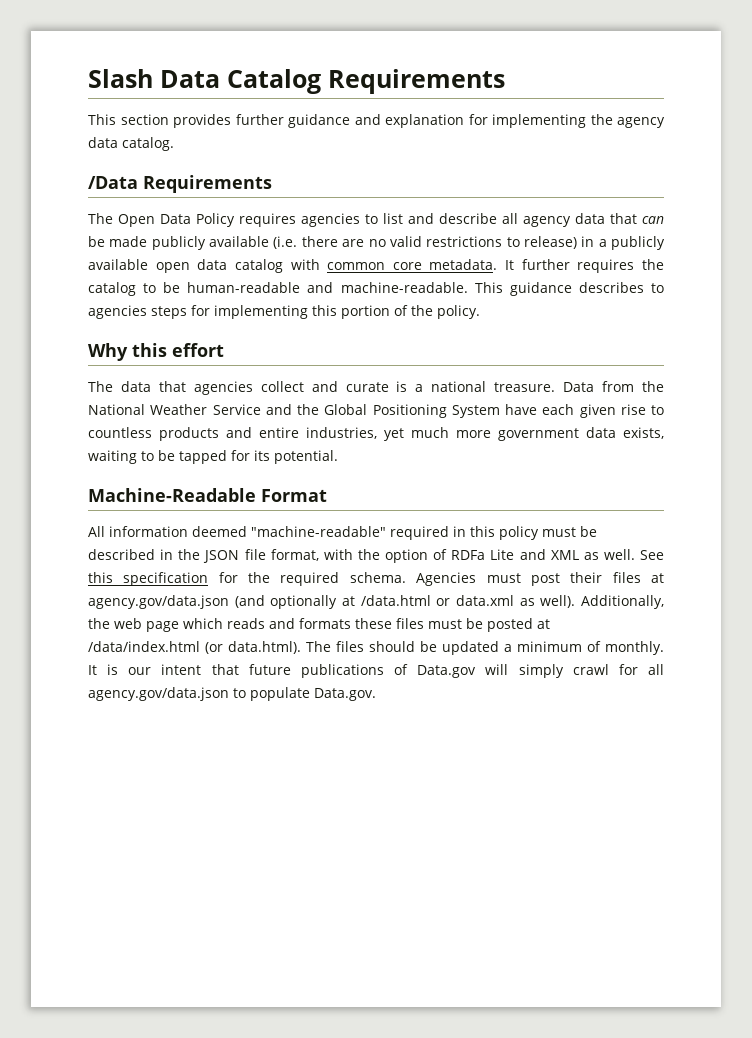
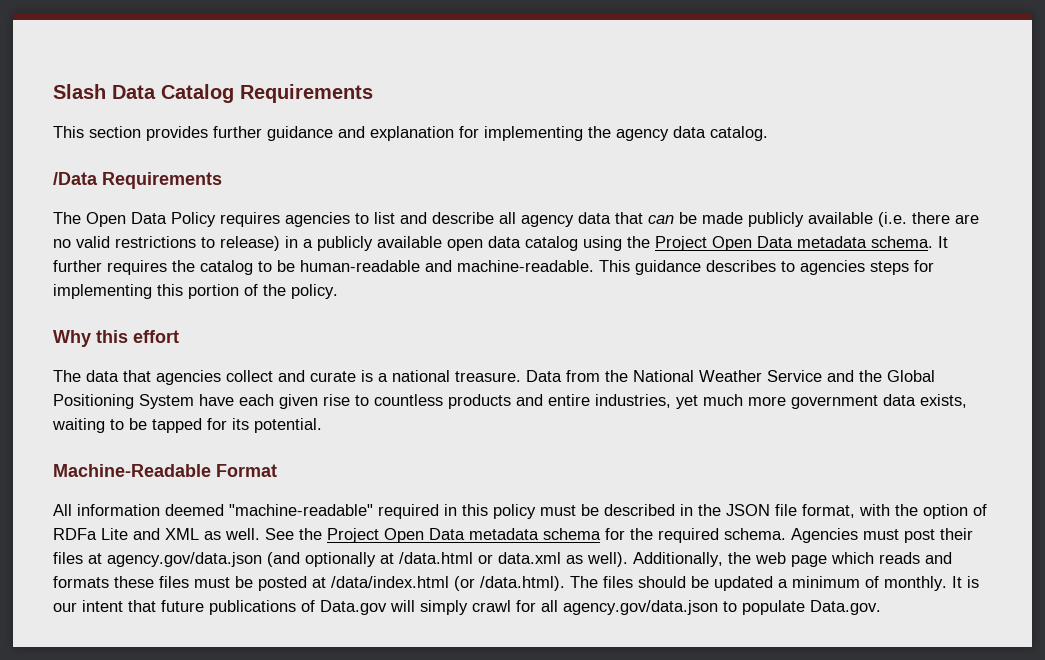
- The Open Data Policy requires agencies to list and describe all agency data that can be made publicly available (i.e. there are no valid restrictions to release) in a publicly available open data catalog with common core metadata.
+ The Open Data Policy requires agencies to list and describe all agency data that can be made publicly available (i.e. there are no valid restrictions to release) in a publicly available open data catalog using the Project Open Data metadata schema.
- See this specification for the required schema.
+ See the Project Open Data metadata schema for the required schema.
- Additionally, the web page which reads and formats these files must be posted at /data/index.html (or data.html). The files should be updated a minimum of monthly.
+ Additionally, the web page which reads and formats these files must be posted at /data/index.html (or /data.html). The files should be updated a minimum of monthly.

